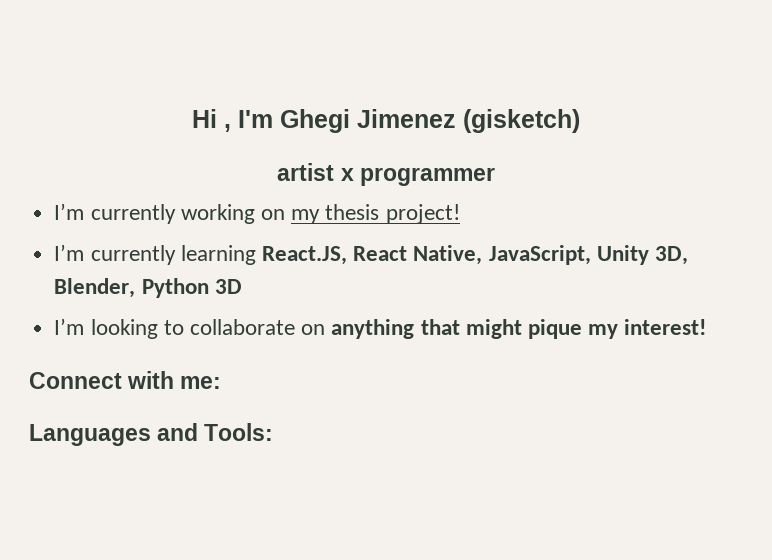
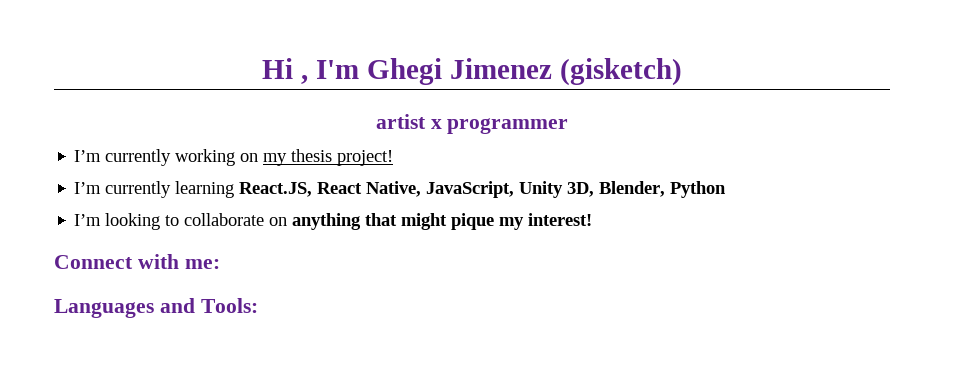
- I’m currently learning React.JS, React Native, JavaScript, Unity 3D, Blender, Python 3D
+ I’m currently learning React.JS, React Native, JavaScript, Unity 3D, Blender, Python

